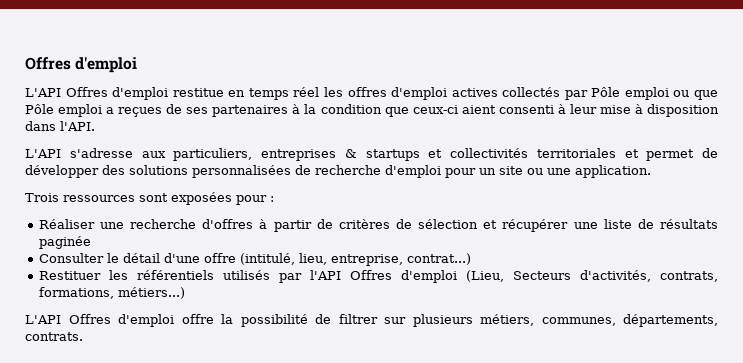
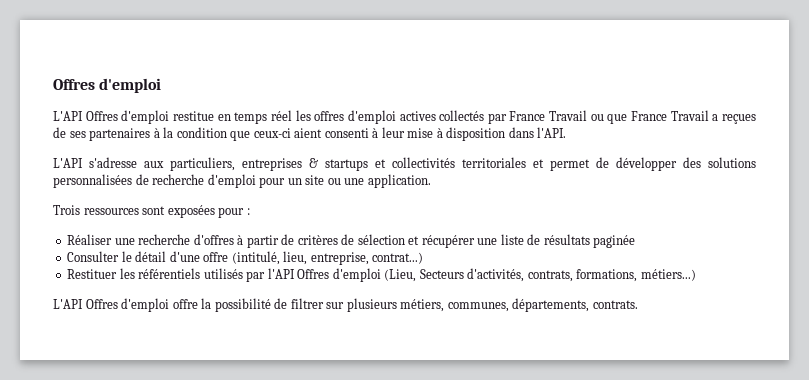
- L'API Offres d'emploi restitue en temps réel les offres d'emploi actives collectés par Pôle emploi ou que Pôle emploi a reçues de ses partenaires à la condition que ceux-ci aient consenti à leur mise à disposition dans l'API.
+ L'API Offres d'emploi restitue en temps réel les offres d'emploi actives collectés par France Travail ou que France Travail a reçues de ses partenaires à la condition que ceux-ci aient consenti à leur mise à disposition dans l'API.

